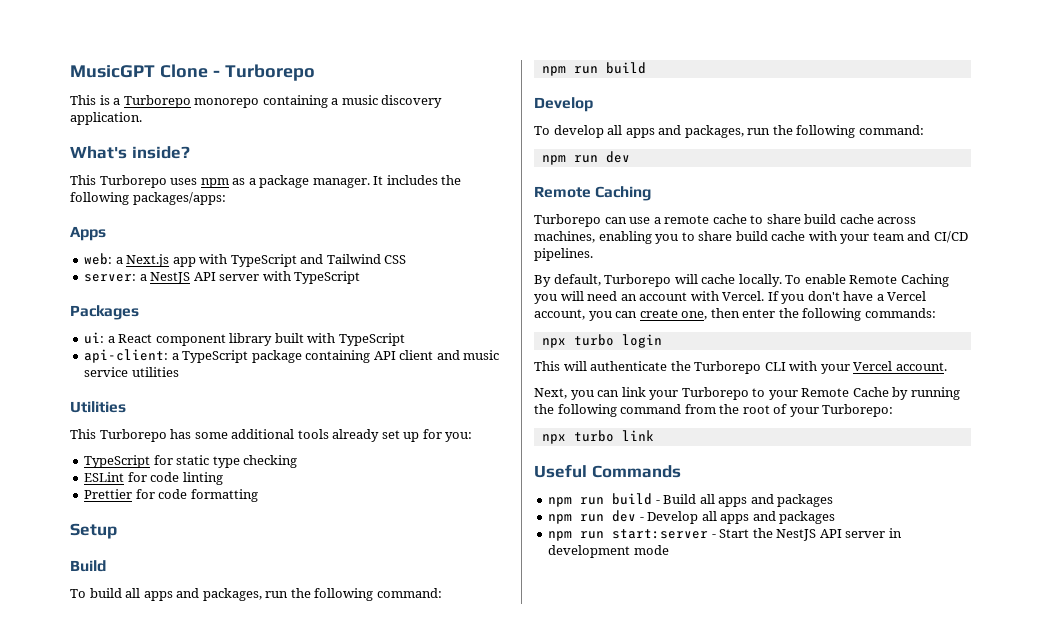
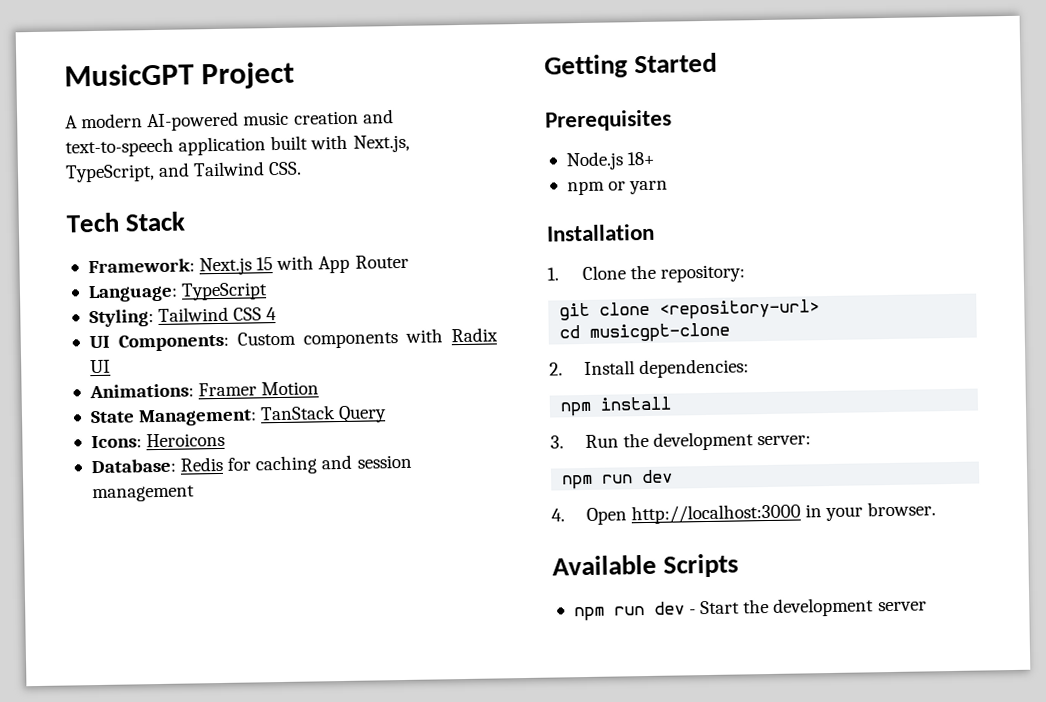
- MusicGPT Clone - Turborepo
- This is a Turborepo monorepo containing a music discovery application.
- What's inside?
- This Turborepo uses npm as a package manager. It includes the following packages/apps:
- Apps
- web: a Next.js app with TypeScript and Tailwind CSS
- server: a NestJS API server with TypeScript
- Packages
- ui: a React component library built with TypeScript
- api-client: a TypeScript package containing API client and music service utilities
- Utilities
- This Turborepo has some additional tools already set up for you:
- TypeScript for static type checking
- ESLint for code linting
- Prettier for code formatting
- Setup
- Build
- To build all apps and packages, run the following command:
- npm run build
- Develop
- To develop all apps and packages, run the following command:
+ MusicGPT Project
+ A modern AI-powered music creation and text-to-speech application built with Next.js, TypeScript, and Tailwind CSS.
+ Tech Stack
+ Framework: Next.js 15 with App Router
+ Language: TypeScript
+ Styling: Tailwind CSS 4
+ UI Components: Custom components with Radix UI
+ Animations: Framer Motion
+ State Management: TanStack Query
+ Icons: Heroicons
+ Database: Redis for caching and session management
+ Getting Started
+ Prerequisites
+ Node.js 18+
+ npm or yarn
+ Installation
+ 1. Clone the repository:
+ git clone <repository-url>
+ cd musicgpt-clone
+ 2. Install dependencies:
+ npm install
+ 3. Run the development server:
  npm run dev
- Remote Caching
- Turborepo can use a remote cache to share build cache across machines, enabling you to share build cache with your team and CI/CD pipelines.
- By default, Turborepo will cache locally. To enable Remote Caching you will need an account with Vercel. If you don't have a Vercel account, you can create one, then enter the following commands:
- npx turbo login
- This will authenticate the Turborepo CLI with your Vercel account.
- Next, you can link your Turborepo to your Remote Cache by running the following command from the root of your Turborepo:
- npx turbo link
- Useful Commands
- npm run build - Build all apps and packages
- npm run dev - Develop all apps and packages
- npm run start:server - Start the NestJS API server in development mode
+ 4. Open http://localhost:3000 in your browser.
+ Available Scripts
+ npm run dev - Start the development server

